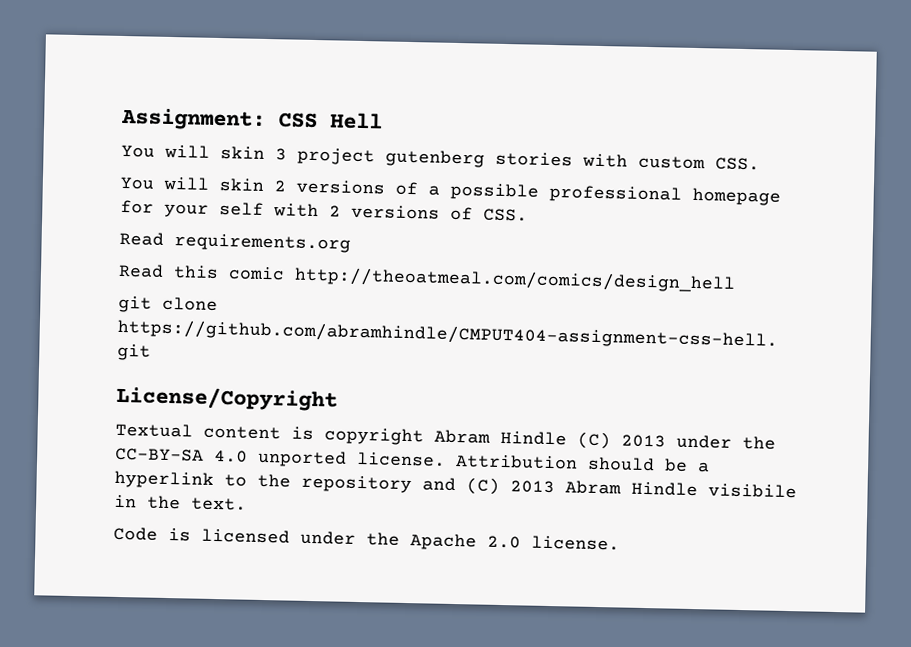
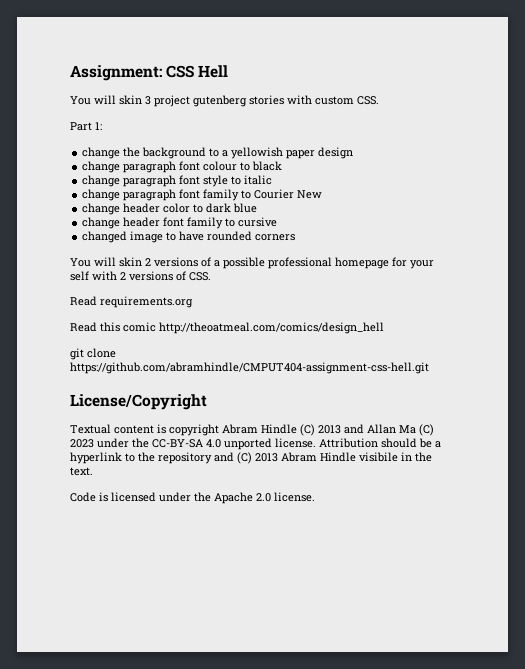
+ Part 1:
+ change the background to a yellowish paper design
+ change paragraph font colour to black
+ change paragraph font style to italic
+ change paragraph font family to Courier New
+ change header color to dark blue
+ change header font family to cursive
+ changed image to have rounded corners
- Textual content is copyright Abram Hindle (C) 2013 under the CC-BY-SA 4.0 unported license.
+ Textual content is copyright Abram Hindle (C) 2013 and Allan Ma (C) 2023 under the CC-BY-SA 4.0 unported license.

